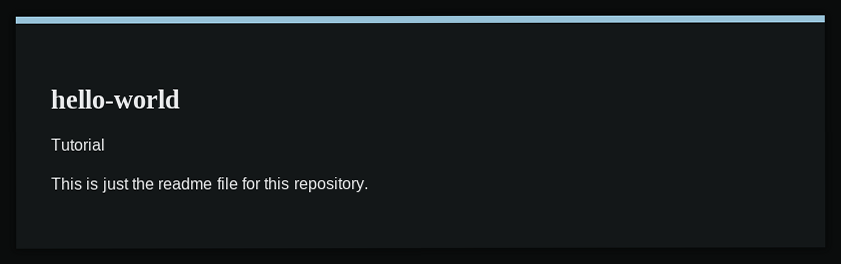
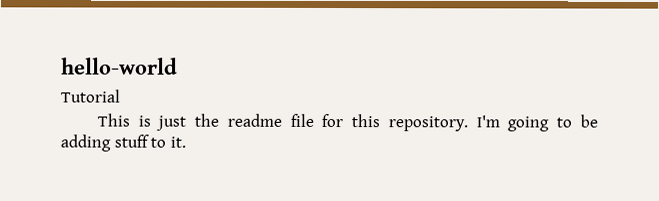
+ I'm going to be adding stuff to it.

